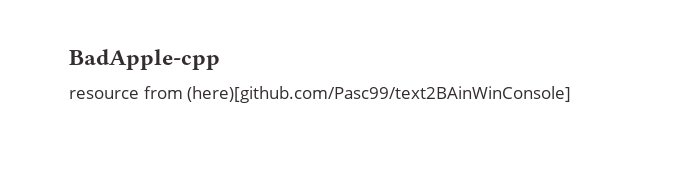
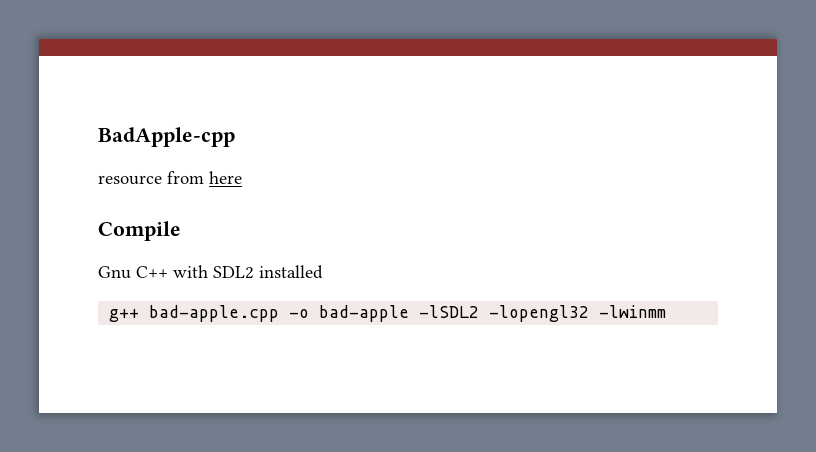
- resource from (here)[github.com/Pasc99/text2BAinWinConsole]
+ resource from here
+ Compile
+ Gnu C++ with SDL2 installed
+ g++ bad-apple.cpp -o bad-apple -lSDL2 -lopengl32 -lwinmm

